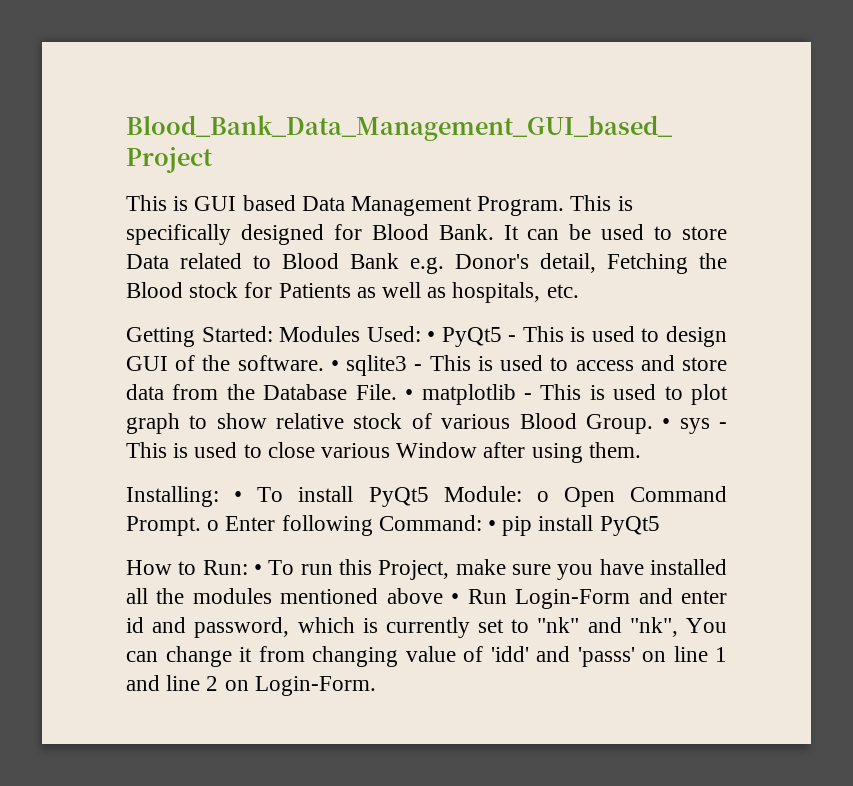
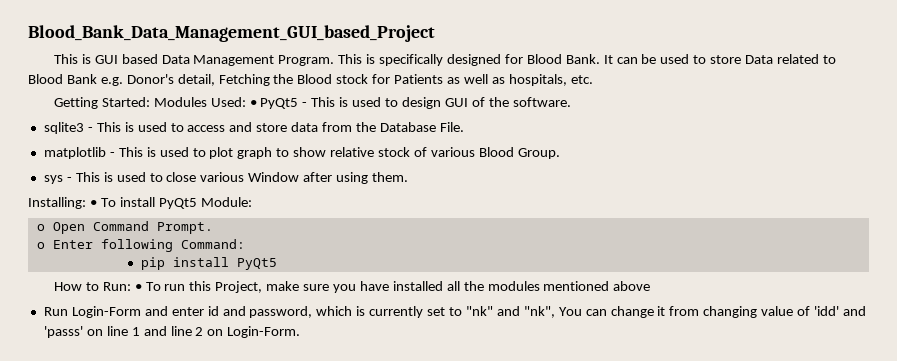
- Getting Started: Modules Used: • PyQt5 - This is used to design GUI of the software. • sqlite3 - This is used to access and store data from the Database File. • matplotlib - This is used to plot graph to show relative stock of various Blood Group. • sys - This is used to close various Window after using them.
+ Getting Started: Modules Used: • PyQt5 - This is used to design GUI of the software.
+ sqlite3 - This is used to access and store data from the Database File.
+ matplotlib - This is used to plot graph to show relative stock of various Blood Group.
+ sys - This is used to close various Window after using them.
- Installing: • To install PyQt5 Module: o Open Command Prompt. o Enter following Command: • pip install PyQt5
+ Installing: • To install PyQt5 Module:
+ o Open Command Prompt.
+ o Enter following Command:
+ pip install PyQt5
- How to Run: • To run this Project, make sure you have installed all the modules mentioned above • Run Login-Form and enter id and password, which is currently set to "nk" and "nk", You can change it from changing value of 'idd' and 'passs' on line 1 and line 2 on Login-Form.
+ How to Run: • To run this Project, make sure you have installed all the modules mentioned above
+ Run Login-Form and enter id and password, which is currently set to "nk" and "nk", You can change it from changing value of 'idd' and 'passs' on line 1 and line 2 on Login-Form.

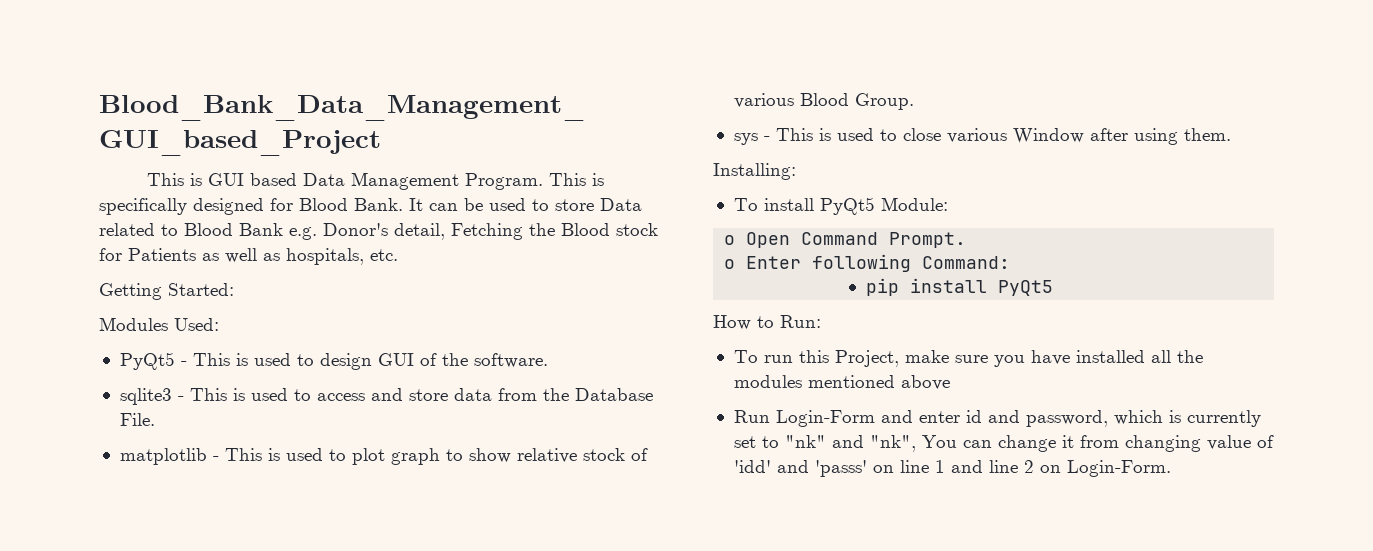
- Getting Started: Modules Used: • PyQt5 - This is used to design GUI of the software.
+ Getting Started:
+ Modules Used:
+ PyQt5 - This is used to design GUI of the software.
- Installing: • To install PyQt5 Module:
+ Installing:
+ To install PyQt5 Module:
- How to Run: • To run this Project, make sure you have installed all the modules mentioned above
+ How to Run:
+ To run this Project, make sure you have installed all the modules mentioned above

